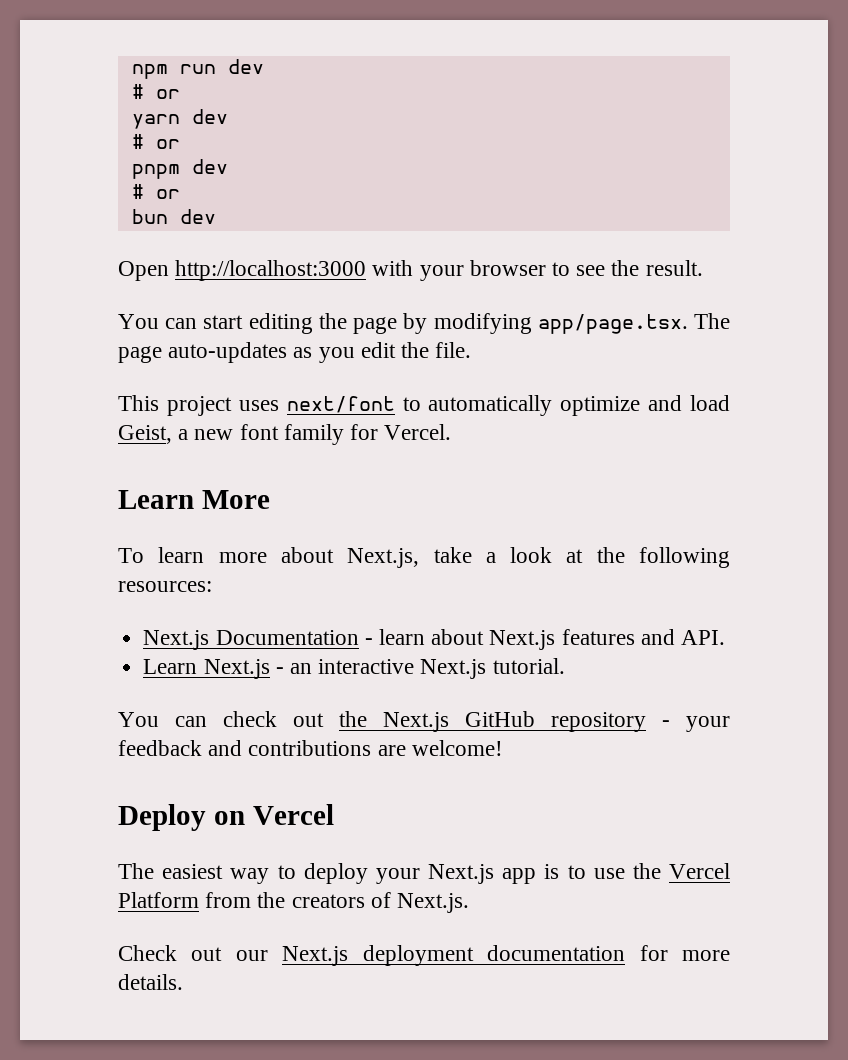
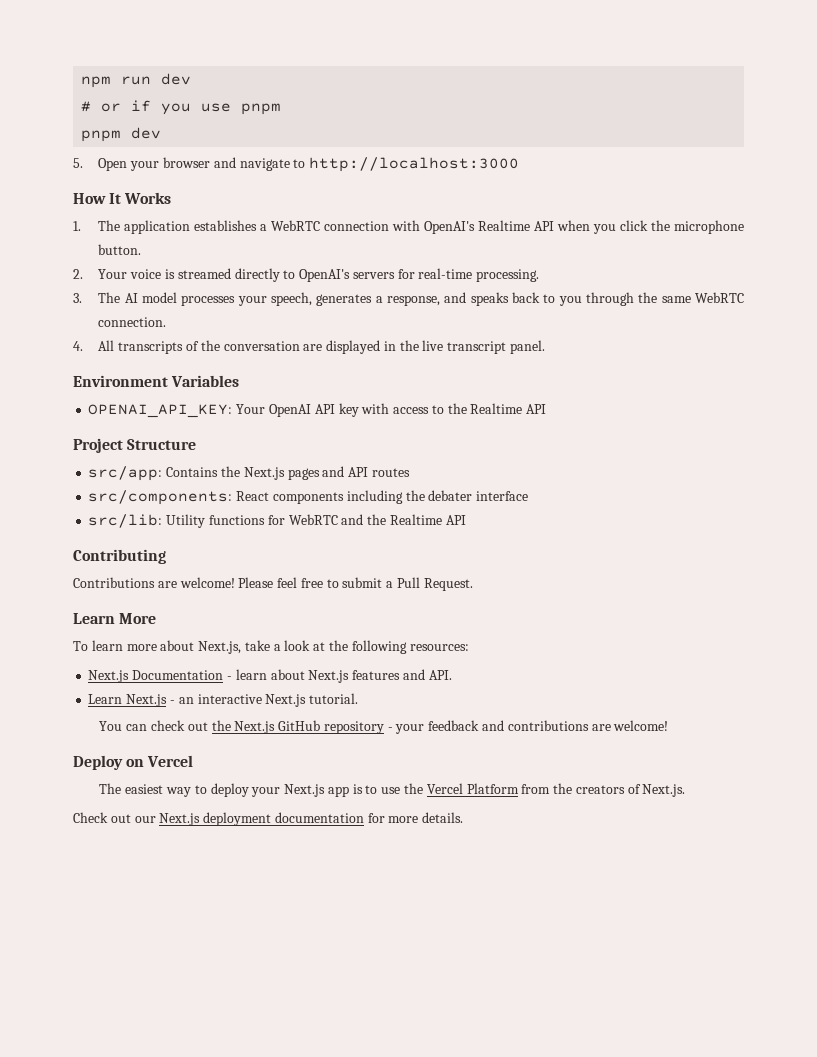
  npm run dev
- # or
- yarn dev
- # or
+ # or if you use pnpm
  pnpm dev
- # or
- bun dev
- Open http://localhost:3000 with your browser to see the result.
- You can start editing the page by modifying app/page.tsx. The page auto-updates as you edit the file.
- This project uses next/font to automatically optimize and load Geist, a new font family for Vercel.
+ 5. Open your browser and navigate to http://localhost:3000
+ How It Works
+ 1. The application establishes a WebRTC connection with OpenAI's Realtime API when you click the microphone button.
+ 2. Your voice is streamed directly to OpenAI's servers for real-time processing.
+ 3. The AI model processes your speech, generates a response, and speaks back to you through the same WebRTC connection.
+ 4. All transcripts of the conversation are displayed in the live transcript panel.
+ Environment Variables
+ OPENAI_API_KEY: Your OpenAI API key with access to the Realtime API
+ Project Structure
+ src/app: Contains the Next.js pages and API routes
+ src/components: React components including the debater interface
+ src/lib: Utility functions for WebRTC and the Realtime API
+ Contributing
+ Contributions are welcome! Please feel free to submit a Pull Request.

